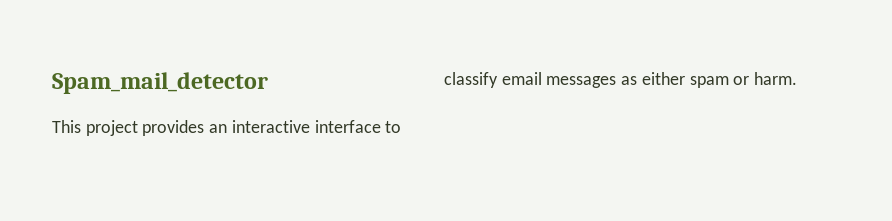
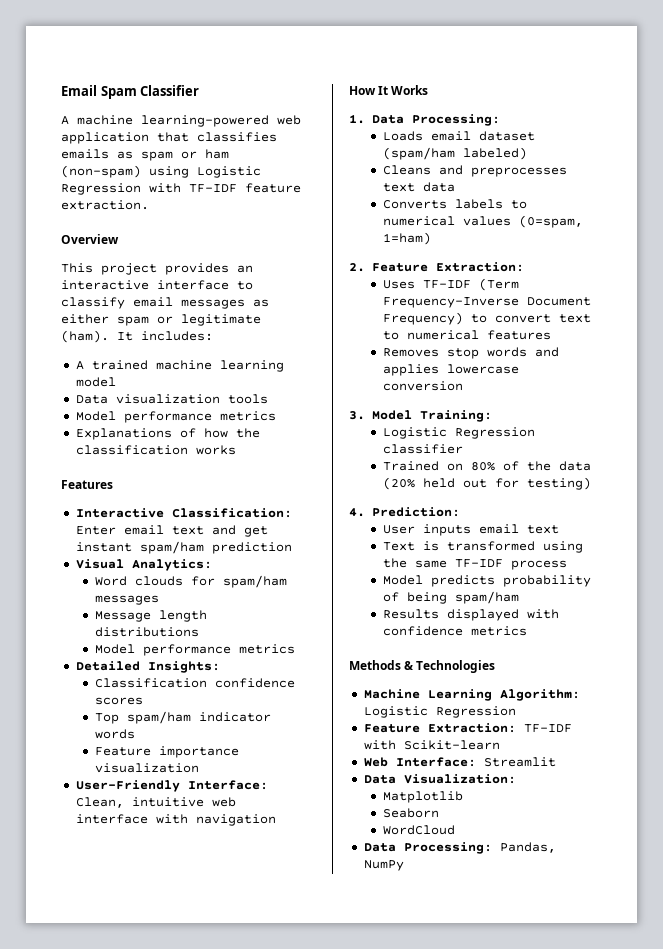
- Spam_mail_detector
+ Email Spam Classifier
+ A machine learning-powered web application that classifies emails as spam or ham (non-spam) using Logistic Regression with TF-IDF feature extraction.
+ Overview
- This project provides an interactive interface to classify email messages as either spam or harm.
+ This project provides an interactive interface to classify email messages as either spam or legitimate (ham). It includes:
+ A trained machine learning model
+ Data visualization tools
+ Model performance metrics
+ Explanations of how the classification works
+ Features
+ Interactive Classification: Enter email text and get instant spam/ham prediction
+ Visual Analytics:
+ Word clouds for spam/ham messages
+ Message length distributions
+ Model performance metrics
+ Detailed Insights:
+ Classification confidence scores
+ Top spam/ham indicator words
+ Feature importance visualization
+ User-Friendly Interface: Clean, intuitive web interface with navigation
+ How It Works
+ 1. Data Processing:
+ Loads email dataset (spam/ham labeled)
+ Cleans and preprocesses text data
+ Converts labels to numerical values (0=spam, 1=ham)
+ 2. Feature Extraction:
+ Uses TF-IDF (Term Frequency-Inverse Document Frequency) to convert text to numerical features
+ Removes stop words and applies lowercase conversion
+ 3. Model Training:
+ Logistic Regression classifier
+ Trained on 80% of the data (20% held out for testing)
+ 4. Prediction:
+ User inputs email text
+ Text is transformed using the same TF-IDF process
+ Model predicts probability of being spam/ham
+ Results displayed with confidence metrics
+ Methods & Technologies
+ Machine Learning Algorithm: Logistic Regression
+ Feature Extraction: TF-IDF with Scikit-learn
+ Web Interface: Streamlit
+ Data Visualization:
+ Matplotlib
+ Seaborn
+ WordCloud
+ Data Processing: Pandas, NumPy

